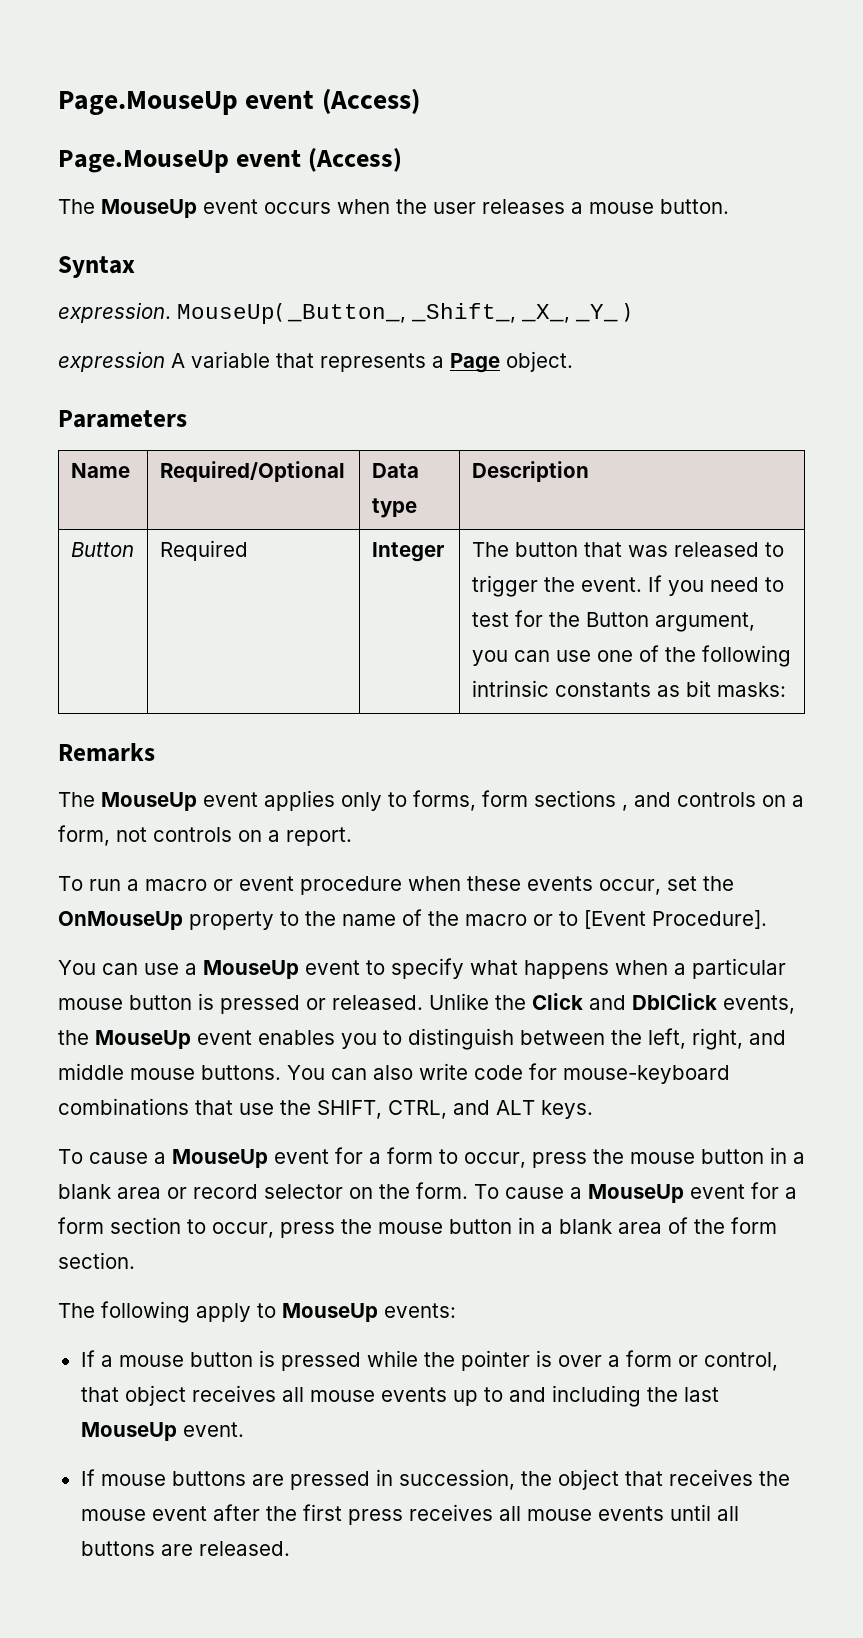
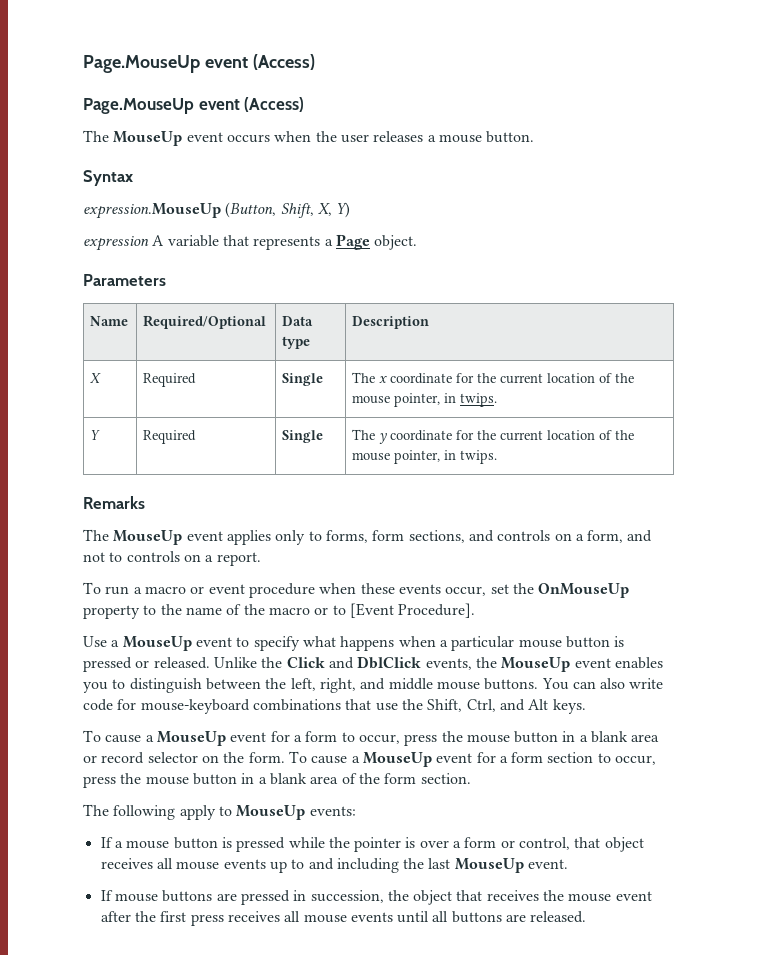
- expression. MouseUp( _Button_, _Shift_, _X_, _Y_ )
+ expression.MouseUp (Button, Shift, X, Y)
- Button | Required | Integer | The button that was released to trigger the event. If you need to test for the Button argument, you can use one of the following intrinsic constants as bit masks:
+ X | Required | Single | The x coordinate for the current location of the mouse pointer, in twips.
+ Y | Required | Single | The y coordinate for the current location of the mouse pointer, in twips.
- The MouseUp event applies only to forms, form sections , and controls on a form, not controls on a report.
+ The MouseUp event applies only to forms, form sections, and controls on a form, and not to controls on a report.
- You can use a MouseUp event to specify what happens when a particular mouse button is pressed or released.
+ Use a MouseUp event to specify what happens when a particular mouse button is pressed or released.
- You can also write code for mouse-keyboard combinations that use the SHIFT, CTRL, and ALT keys.
+ You can also write code for mouse-keyboard combinations that use the Shift, Ctrl, and Alt keys.

